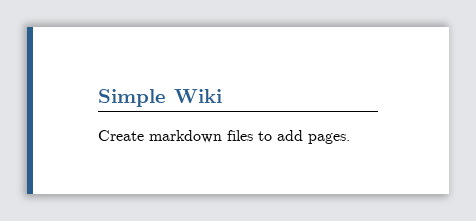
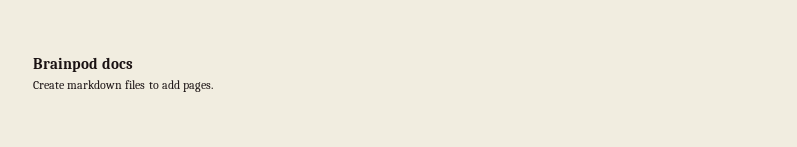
- Simple Wiki
+ Brainpod docs

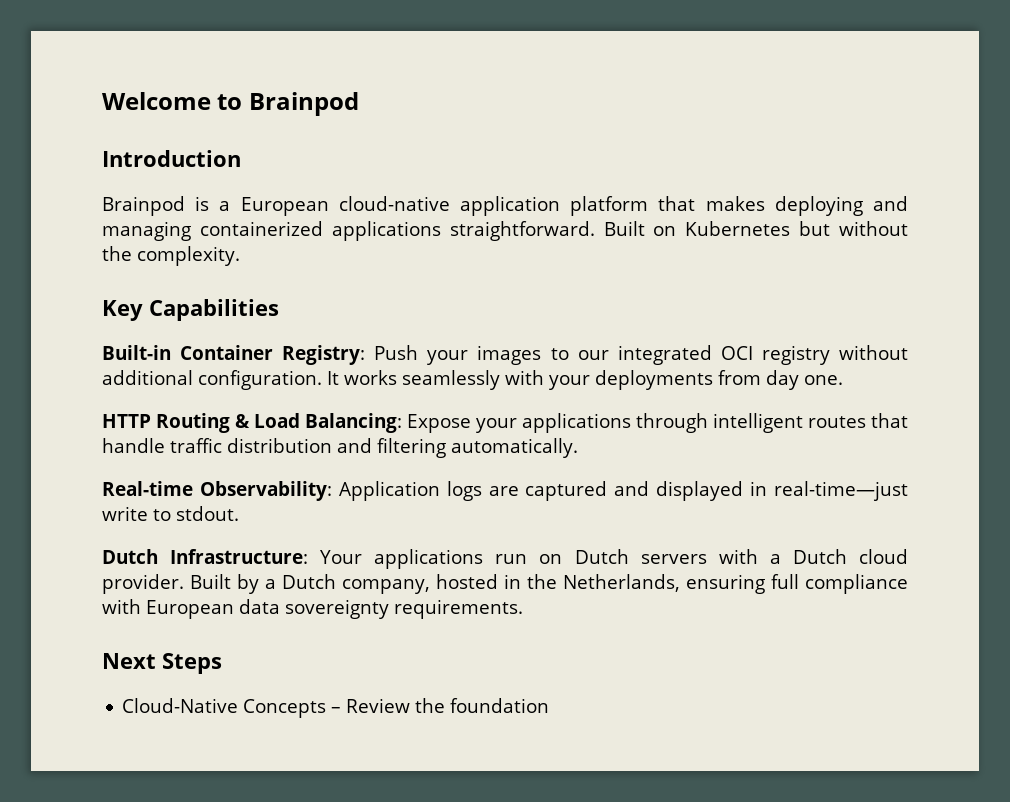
- Brainpod docs
- Create markdown files to add pages.
+ Welcome to Brainpod
+ Introduction
+ Brainpod is a European cloud-native application platform that makes deploying and managing containerized applications straightforward. Built on Kubernetes but without the complexity.
+ Key Capabilities
+ Built-in Container Registry: Push your images to our integrated OCI registry without additional configuration. It works seamlessly with your deployments from day one.
+ HTTP Routing & Load Balancing: Expose your applications through intelligent routes that handle traffic distribution and filtering automatically.
+ Real-time Observability: Application logs are captured and displayed in real-time—just write to stdout.
+ Dutch Infrastructure: Your applications run on Dutch servers with a Dutch cloud provider. Built by a Dutch company, hosted in the Netherlands, ensuring full compliance with European data sovereignty requirements.
+ Next Steps
+ Cloud-Native Concepts – Review the foundation

